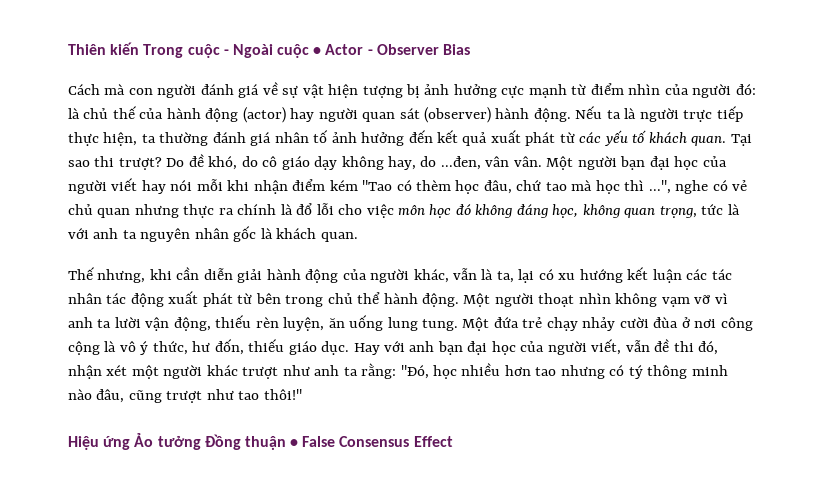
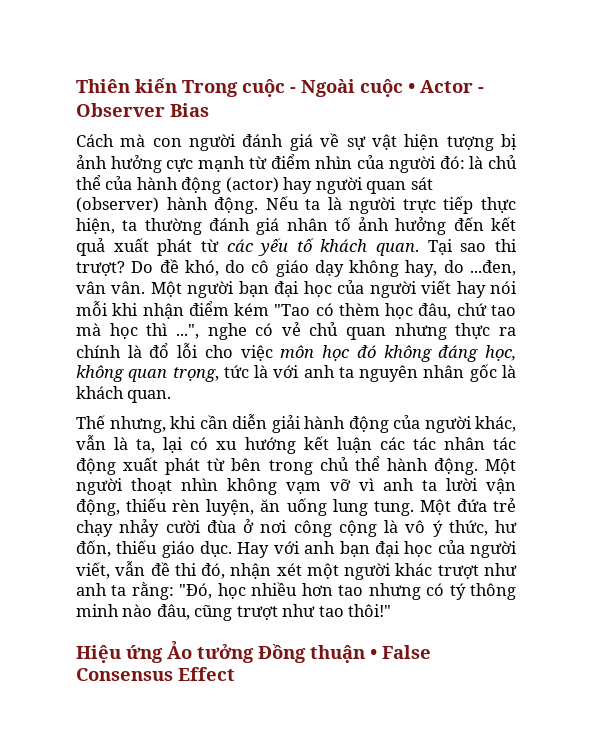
- Cách mà con người đánh giá về sự vật hiện tượng bị ảnh hưởng cực mạnh từ điểm nhìn của người đó: là chủ thế của hành động (actor) hay người quan sát (observer) hành động.
+ Cách mà con người đánh giá về sự vật hiện tượng bị ảnh hưởng cực mạnh từ điểm nhìn của người đó: là chủ thể của hành động (actor) hay người quan sát (observer) hành động.

